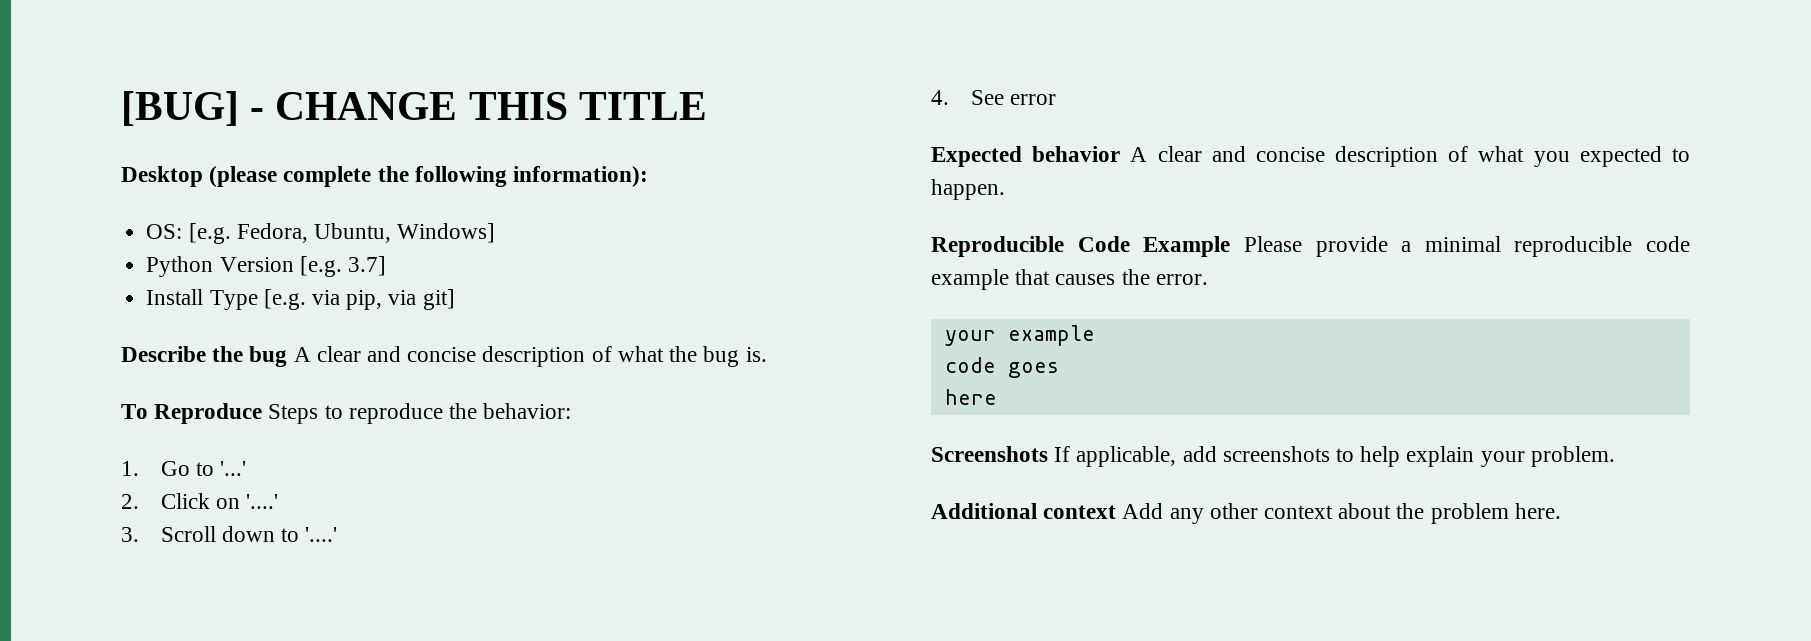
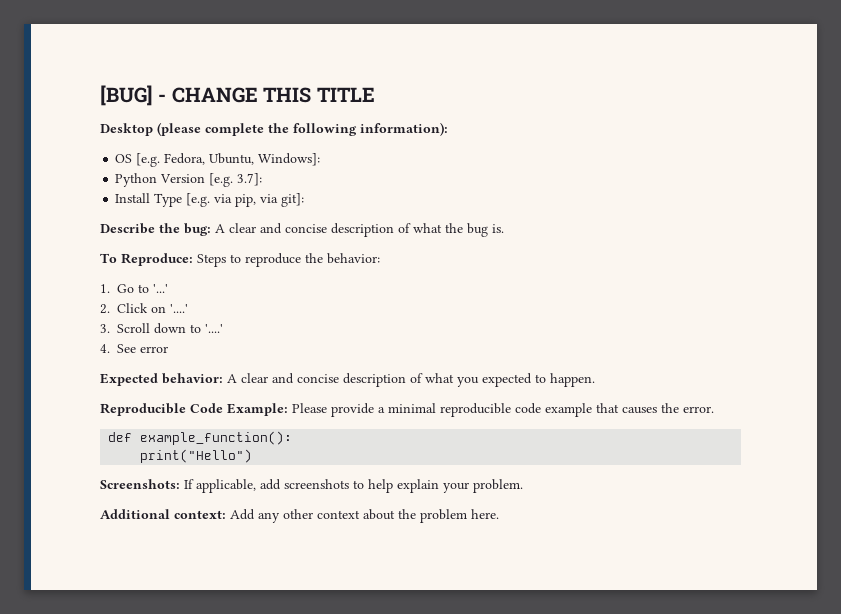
- OS: [e.g. Fedora, Ubuntu, Windows]
+ OS [e.g. Fedora, Ubuntu, Windows]:
- Python Version [e.g. 3.7]
+ Python Version [e.g. 3.7]:
- Install Type [e.g. via pip, via git]
+ Install Type [e.g. via pip, via git]:
- Describe the bug A clear and concise description of what the bug is.
+ Describe the bug: A clear and concise description of what the bug is.
- To Reproduce Steps to reproduce the behavior:
+ To Reproduce: Steps to reproduce the behavior:
- Expected behavior A clear and concise description of what you expected to happen.
+ Expected behavior: A clear and concise description of what you expected to happen.
- Reproducible Code Example Please provide a minimal reproducible code example that causes the error.
+ Reproducible Code Example: Please provide a minimal reproducible code example that causes the error.
- your example
- code goes
- here
- Screenshots If applicable, add screenshots to help explain your problem.
+ def example_function():
+ print("Hello")
+ Screenshots: If applicable, add screenshots to help explain your problem.
- Additional context Add any other context about the problem here.
+ Additional context: Add any other context about the problem here.

